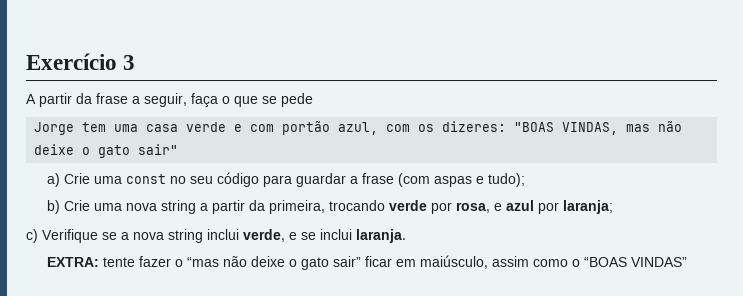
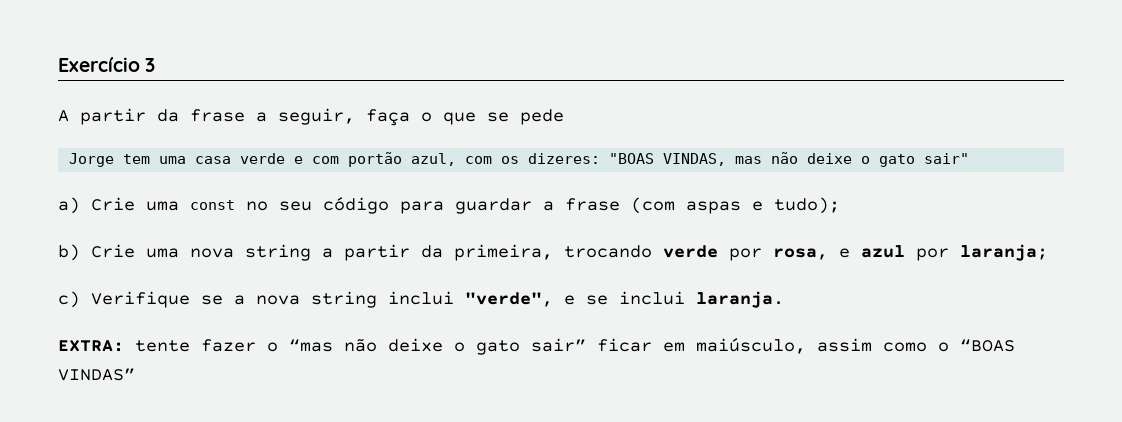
- c) Verifique se a nova string inclui verde, e se inclui laranja.
+ c) Verifique se a nova string inclui "verde", e se inclui laranja.

